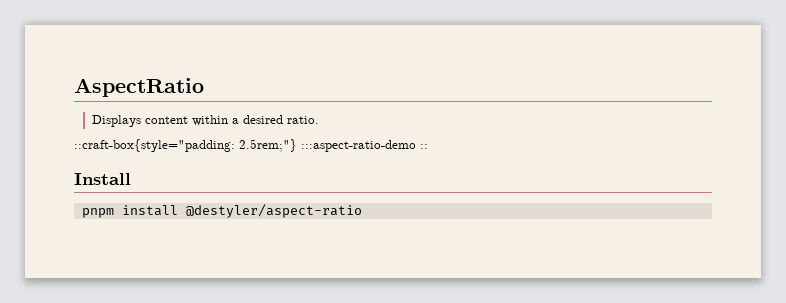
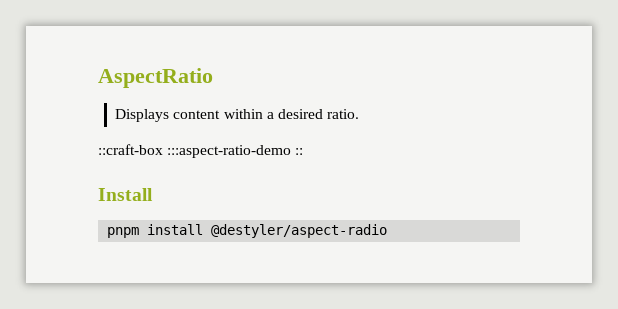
- ::craft-box{style="padding: 2.5rem;"} :::aspect-ratio-demo ::
+ ::craft-box :::aspect-ratio-demo ::
- pnpm install @destyler/aspect-ratio
+ pnpm install @destyler/aspect-radio

